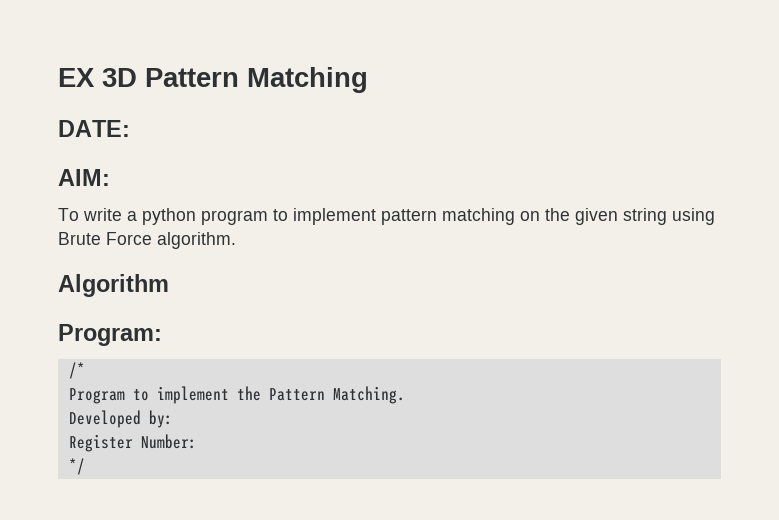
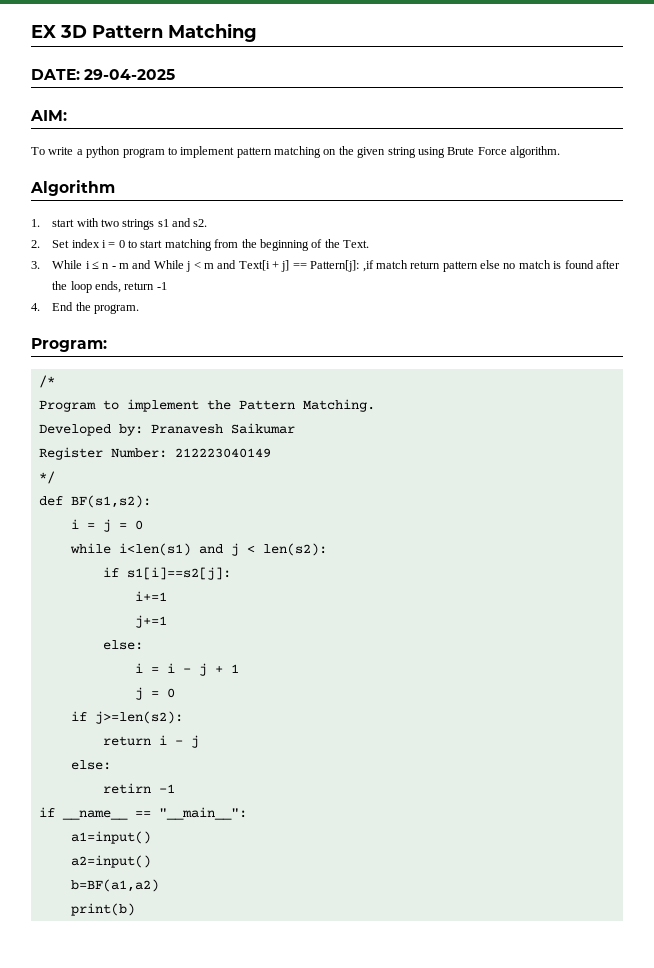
- DATE:
+ DATE: 29-04-2025
+ 1. start with two strings s1 and s2.
+ 2. Set index i = 0 to start matching from the beginning of the Text.
+ 3. While i ≤ n - m and While j < m and Text[i + j] == Pattern[j]: ,if match return pattern else no match is found after the loop ends, return -1
+ 4. End the program.
- Developed by:
+ Developed by: Pranavesh Saikumar
- Register Number:
+ Register Number: 212223040149
+ def BF(s1,s2):
+ i = j = 0
+ while i<len(s1) and j < len(s2):
+ if s1[i]==s2[j]:
+ i+=1
+ j+=1
+ else:
+ i = i - j + 1
+ j = 0
+ if j>=len(s2):
+ return i - j
+ else:
+ retirn -1
+ if __name__ == "__main__":
+ a1=input()
+ a2=input()
+ b=BF(a1,a2)
+ print(b)

